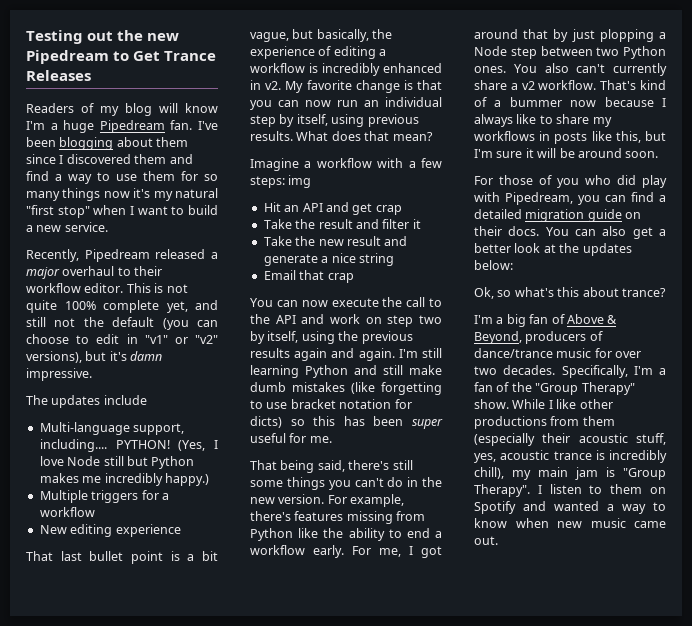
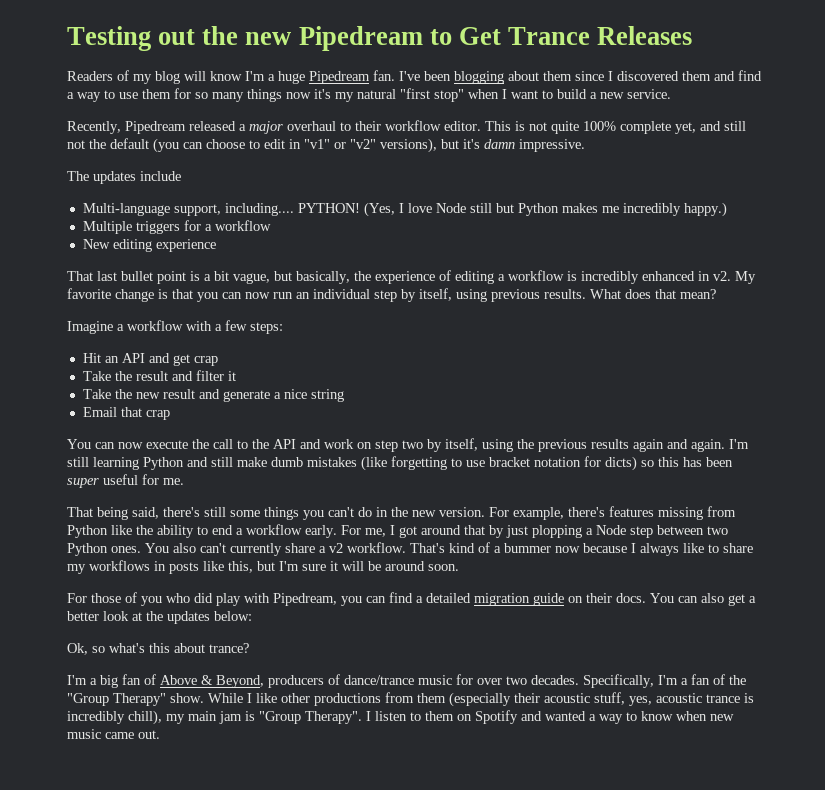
- Imagine a workflow with a few steps: img
+ Imagine a workflow with a few steps:

